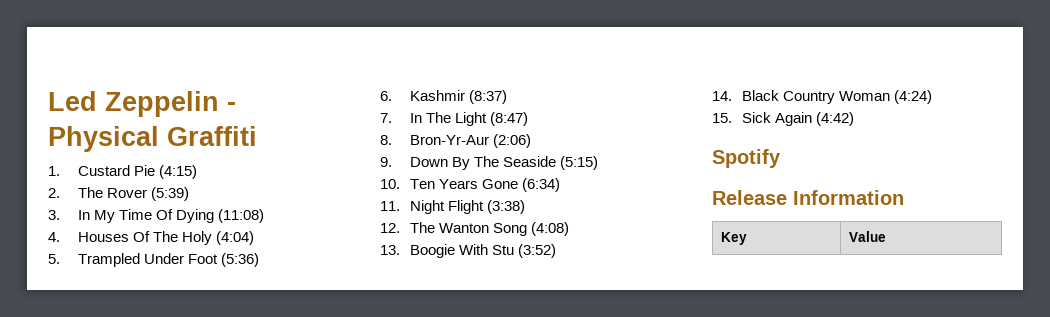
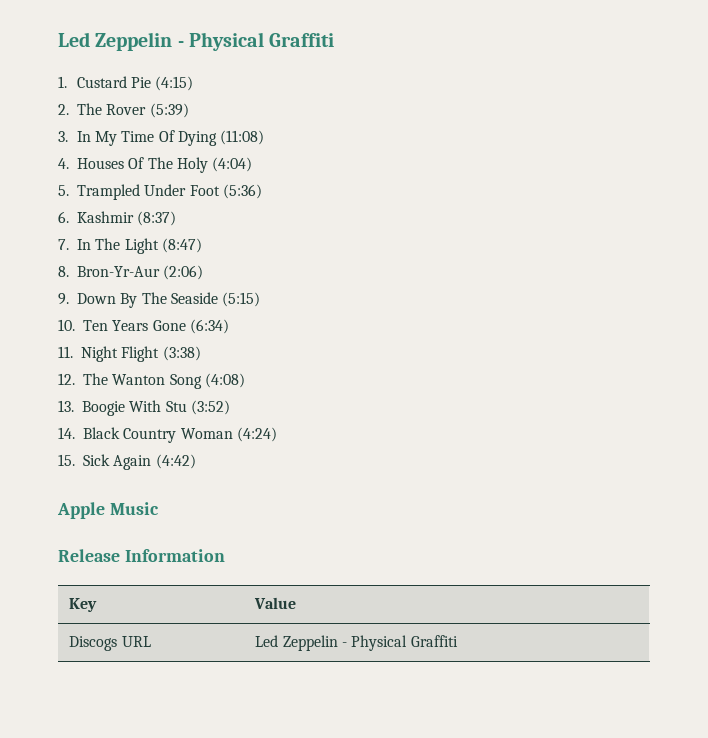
- Spotify
+ Apple Music
+ Discogs URL | Led Zeppelin - Physical Graffiti

